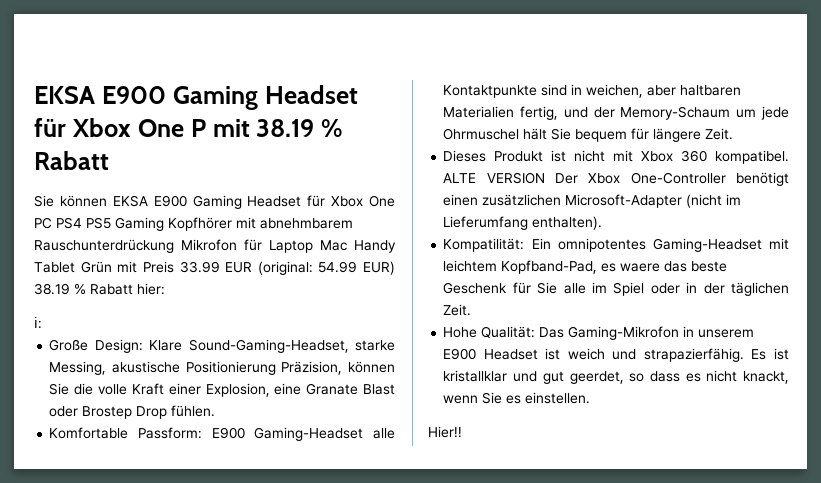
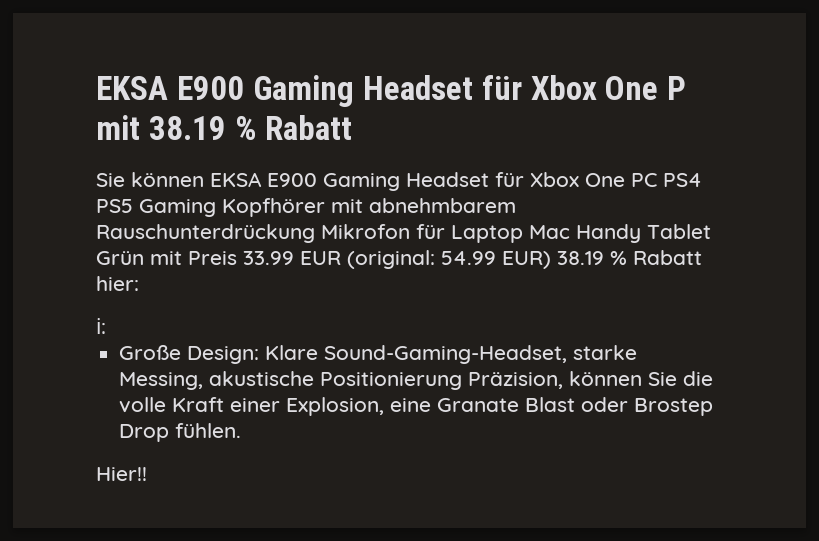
- Komfortable Passform: E900 Gaming-Headset alle Kontaktpunkte sind in weichen, aber haltbaren Materialien fertig, und der Memory-Schaum um jede Ohrmuschel hält Sie bequem für längere Zeit.
- Dieses Produkt ist nicht mit Xbox 360 kompatibel. ALTE VERSION Der Xbox One-Controller benötigt einen zusätzlichen Microsoft-Adapter (nicht im Lieferumfang enthalten).
- Kompatilität: Ein omnipotentes Gaming-Headset mit leichtem Kopfband-Pad, es waere das beste Geschenk für Sie alle im Spiel oder in der täglichen Zeit.
- Hohe Qualität: Das Gaming-Mikrofon in unserem E900 Headset ist weich und strapazierfähig. Es ist kristallklar und gut geerdet, so dass es nicht knackt, wenn Sie es einstellen.

